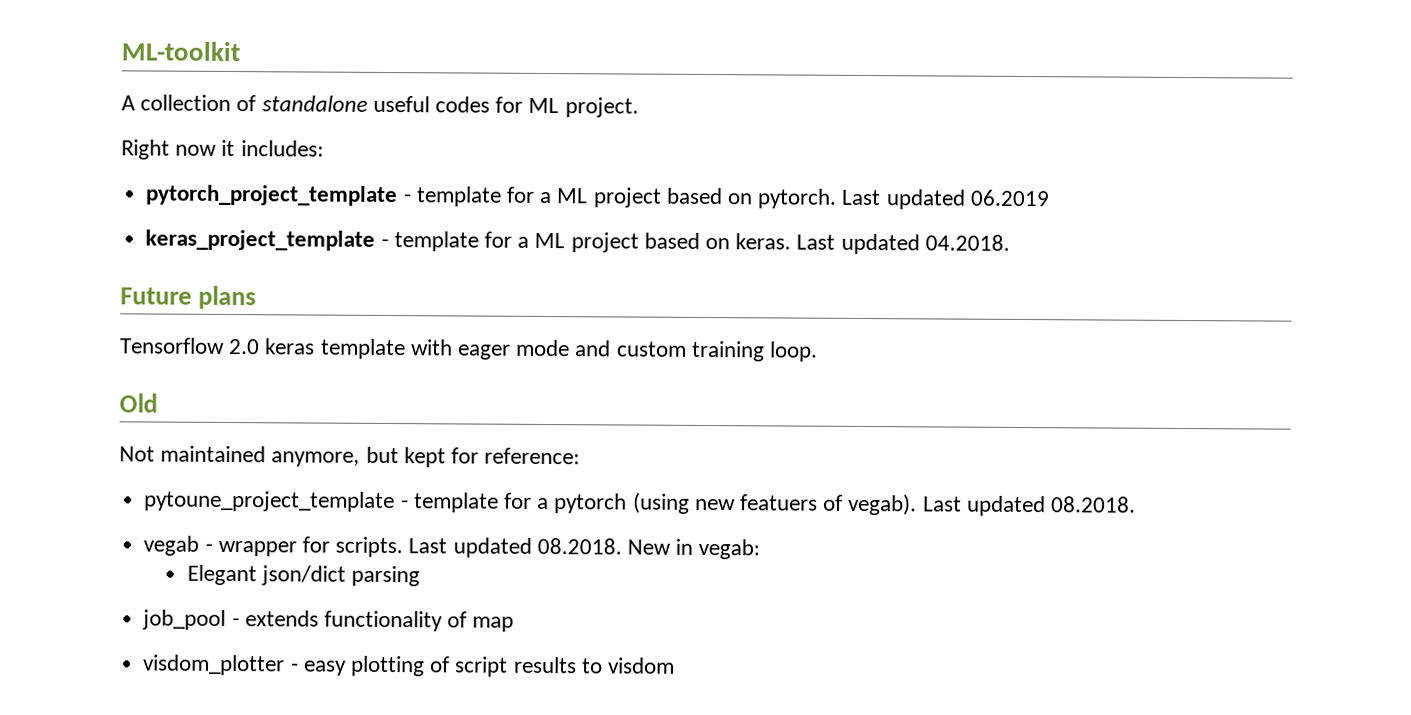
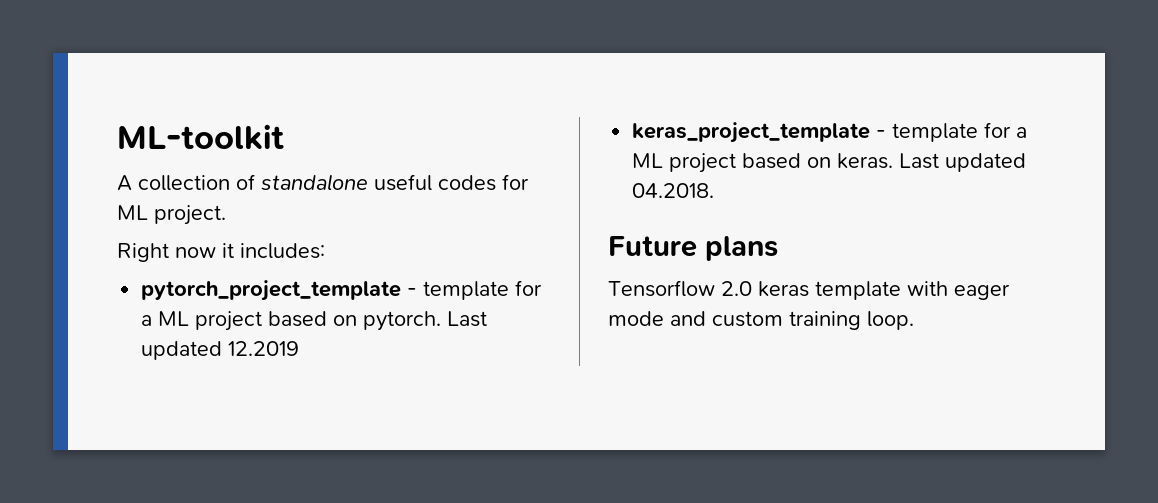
- Last updated 06.2019
+ Last updated 12.2019
- Old
- Not maintained anymore, but kept for reference:
- pytoune_project_template - template for a pytorch (using new featuers of vegab). Last updated 08.2018.
- vegab - wrapper for scripts. Last updated 08.2018. New in vegab:
- Elegant json/dict parsing
- job_pool - extends functionality of map
- visdom_plotter - easy plotting of script results to visdom

